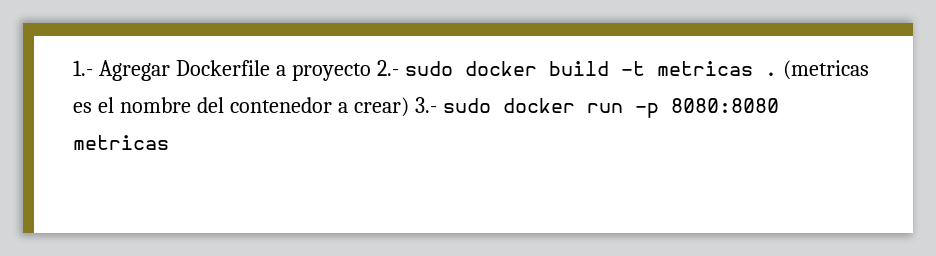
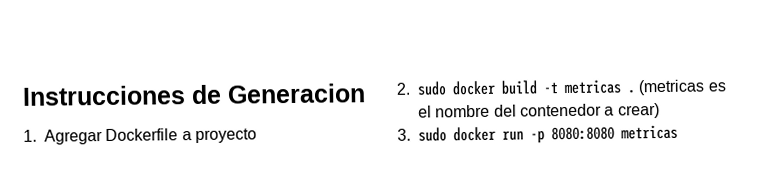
- 1.- Agregar Dockerfile a proyecto 2.- sudo docker build -t metricas .
+ Instrucciones de Generacion
+ 1. Agregar Dockerfile a proyecto
+ 2. sudo docker build -t metricas .
- (metricas es el nombre del contenedor a crear) 3.- sudo docker run -p 8080:8080 metricas
+ (metricas es el nombre del contenedor a crear)
+ 3. sudo docker run -p 8080:8080 metricas

